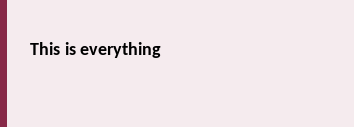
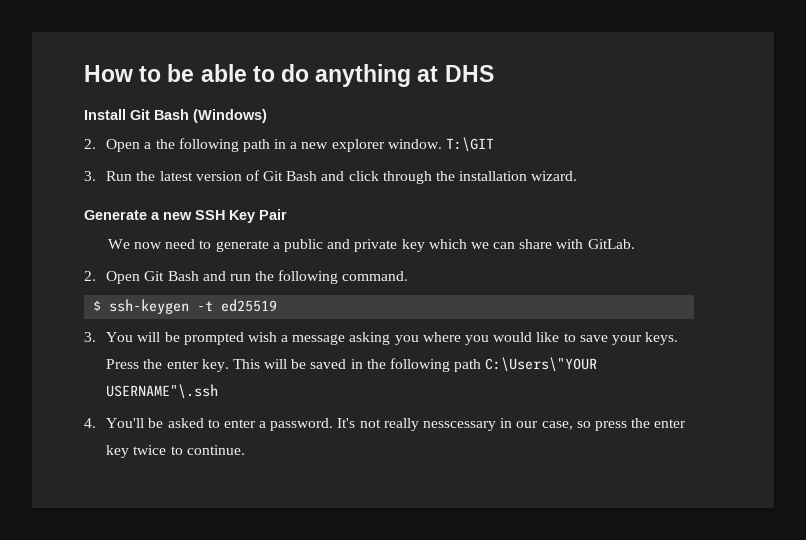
- This is everything
+ How to be able to do anything at DHS
+ Install Git Bash (Windows)
+ 2. Open a the following path in a new explorer window. T:\GIT
+ 3. Run the latest version of Git Bash and click through the installation wizard.
+ Generate a new SSH Key Pair
+ We now need to generate a public and private key which we can share with GitLab.
+ 2. Open Git Bash and run the following command.
+ $ ssh-keygen -t ed25519
+ 3. You will be prompted wish a message asking you where you would like to save your keys. Press the enter key. This will be saved in the following path C:\Users\"YOUR USERNAME"\.ssh
+ 4. You'll be asked to enter a password. It's not really nesscessary in our case, so press the enter key twice to continue.

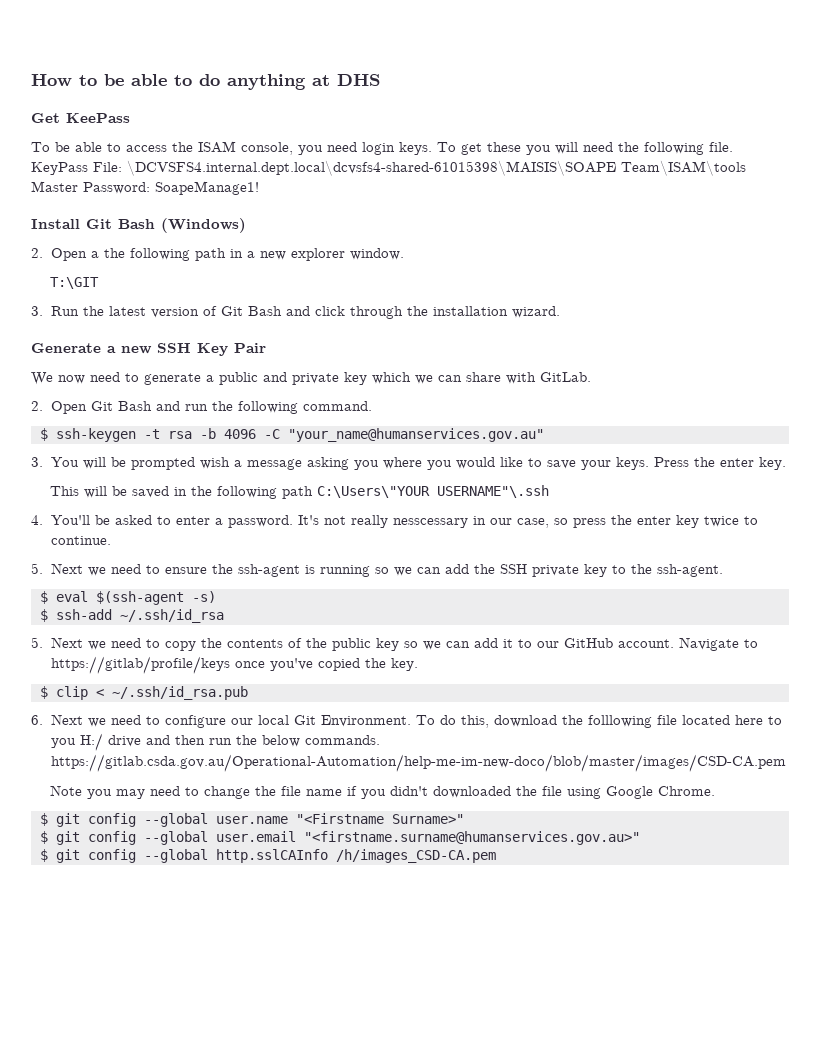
+ Get KeePass
+ To be able to access the ISAM console, you need login keys. To get these you will need the following file. KeyPass File: \DCVSFS4.internal.dept.local\dcvsfs4-shared-61015398\MAISIS\SOAPE Team\ISAM\tools Master Password: SoapeManage1!
- 2. Open a the following path in a new explorer window. T:\GIT
+ 2. Open a the following path in a new explorer window.
+ T:\GIT
- $ ssh-keygen -t ed25519
+ $ ssh-keygen -t rsa -b 4096 -C "your_name@humanservices.gov.au"
- Press the enter key. This will be saved in the following path C:\Users\"YOUR USERNAME"\.ssh
+ Press the enter key.
+ This will be saved in the following path C:\Users\"YOUR USERNAME"\.ssh
+ 5. Next we need to ensure the ssh-agent is running so we can add the SSH private key to the ssh-agent.
+ $ eval $(ssh-agent -s)
+ $ ssh-add ~/.ssh/id_rsa
+ 5. Next we need to copy the contents of the public key so we can add it to our GitHub account. Navigate to https://gitlab/profile/keys once you've copied the key.
+ $ clip < ~/.ssh/id_rsa.pub
+ 6. Next we need to configure our local Git Environment. To do this, download the folllowing file located here to you H:/ drive and then run the below commands. https://gitlab.csda.gov.au/Operational-Automation/help-me-im-new-doco/blob/master/images/CSD-CA.pem
+ Note you may need to change the file name if you didn't downloaded the file using Google Chrome.
+ $ git config --global user.name "<Firstname Surname>"
+ $ git config --global user.email "<firstname.surname@humanservices.gov.au>"
+ $ git config --global http.sslCAInfo /h/images_CSD-CA.pem

